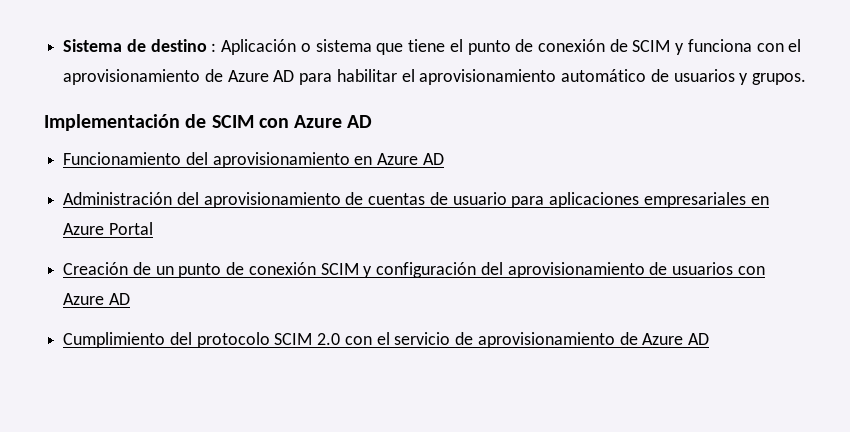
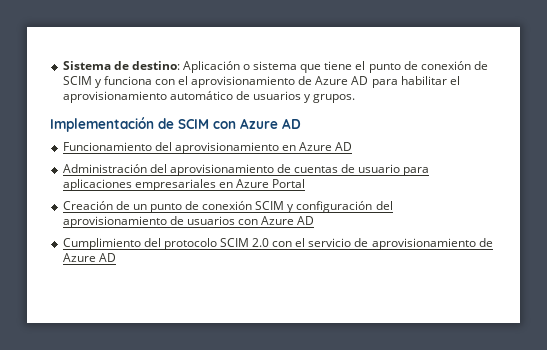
- Sistema de destino : Aplicación o sistema que tiene el punto de conexión de SCIM y funciona con el aprovisionamiento de Azure AD para habilitar el aprovisionamiento automático de usuarios y grupos.
+ Sistema de destino: Aplicación o sistema que tiene el punto de conexión de SCIM y funciona con el aprovisionamiento de Azure AD para habilitar el aprovisionamiento automático de usuarios y grupos.

